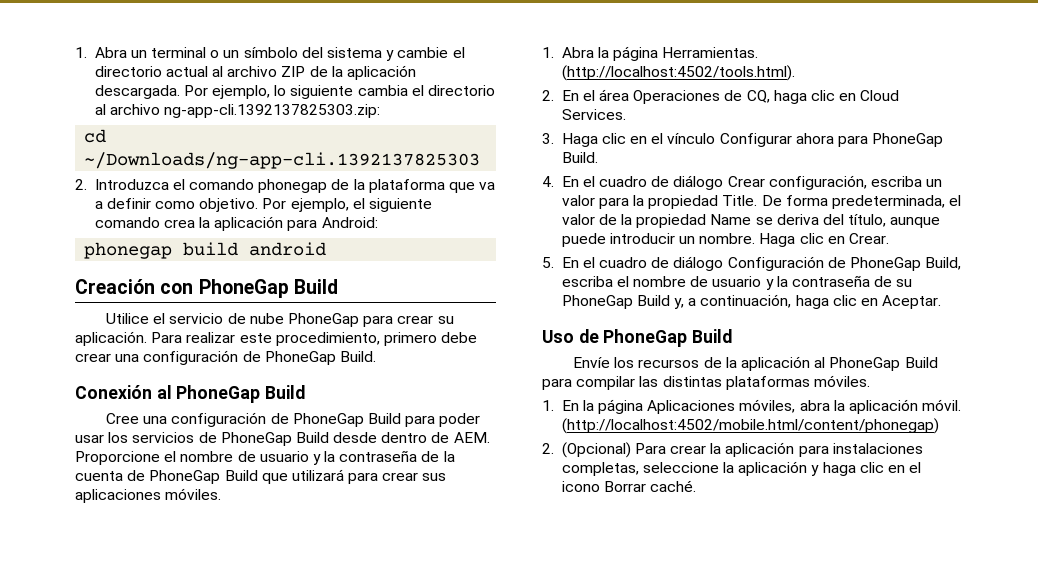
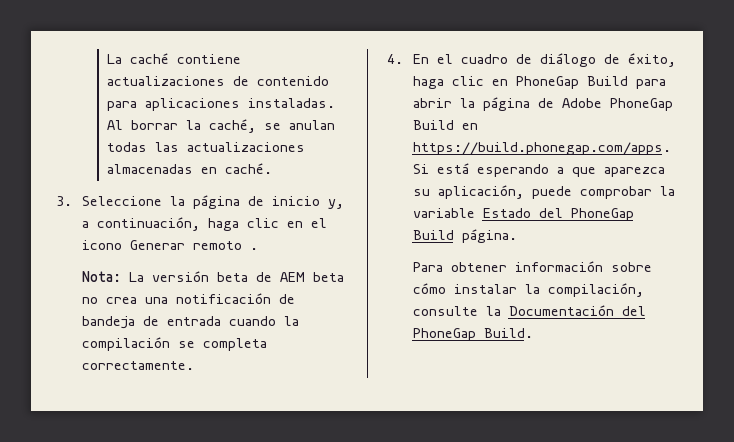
- 1. Abra un terminal o un símbolo del sistema y cambie el directorio actual al archivo ZIP de la aplicación descargada. Por ejemplo, lo siguiente cambia el directorio al archivo ng-app-cli.1392137825303.zip:
- cd ~/Downloads/ng-app-cli.1392137825303
- 2. Introduzca el comando phonegap de la plataforma que va a definir como objetivo. Por ejemplo, el siguiente comando crea la aplicación para Android:
- phonegap build android
- Creación con PhoneGap Build
- Utilice el servicio de nube PhoneGap para crear su aplicación. Para realizar este procedimiento, primero debe crear una configuración de PhoneGap Build.
- Conexión al PhoneGap Build
- Cree una configuración de PhoneGap Build para poder usar los servicios de PhoneGap Build desde dentro de AEM. Proporcione el nombre de usuario y la contraseña de la cuenta de PhoneGap Build que utilizará para crear sus aplicaciones móviles.
- 1. Abra la página Herramientas. (http://localhost:4502/tools.html).
- 2. En el área Operaciones de CQ, haga clic en Cloud Services.
- 3. Haga clic en el vínculo Configurar ahora para PhoneGap Build.
+ La caché contiene actualizaciones de contenido para aplicaciones instaladas. Al borrar la caché, se anulan todas las actualizaciones almacenadas en caché.
+ 3. Seleccione la página de inicio y, a continuación, haga clic en el icono Generar remoto .
+ Nota: La versión beta de AEM beta no crea una notificación de bandeja de entrada cuando la compilación se completa correctamente.
- 4. En el cuadro de diálogo Crear configuración, escriba un valor para la propiedad Title. De forma predeterminada, el valor de la propiedad Name se deriva del título, aunque puede introducir un nombre. Haga clic en Crear.
- 5. En el cuadro de diálogo Configuración de PhoneGap Build, escriba el nombre de usuario y la contraseña de su PhoneGap Build y, a continuación, haga clic en Aceptar.
- Uso de PhoneGap Build
- Envíe los recursos de la aplicación al PhoneGap Build para compilar las distintas plataformas móviles.
- 1. En la página Aplicaciones móviles, abra la aplicación móvil. (http://localhost:4502/mobile.html/content/phonegap)
- 2. (Opcional) Para crear la aplicación para instalaciones completas, seleccione la aplicación y haga clic en el icono Borrar caché.
+ 4. En el cuadro de diálogo de éxito, haga clic en PhoneGap Build para abrir la página de Adobe PhoneGap Build en https://build.phonegap.com/apps. Si está esperando a que aparezca su aplicación, puede comprobar la variable Estado del PhoneGap Build página.
+ Para obtener información sobre cómo instalar la compilación, consulte la Documentación del PhoneGap Build.

